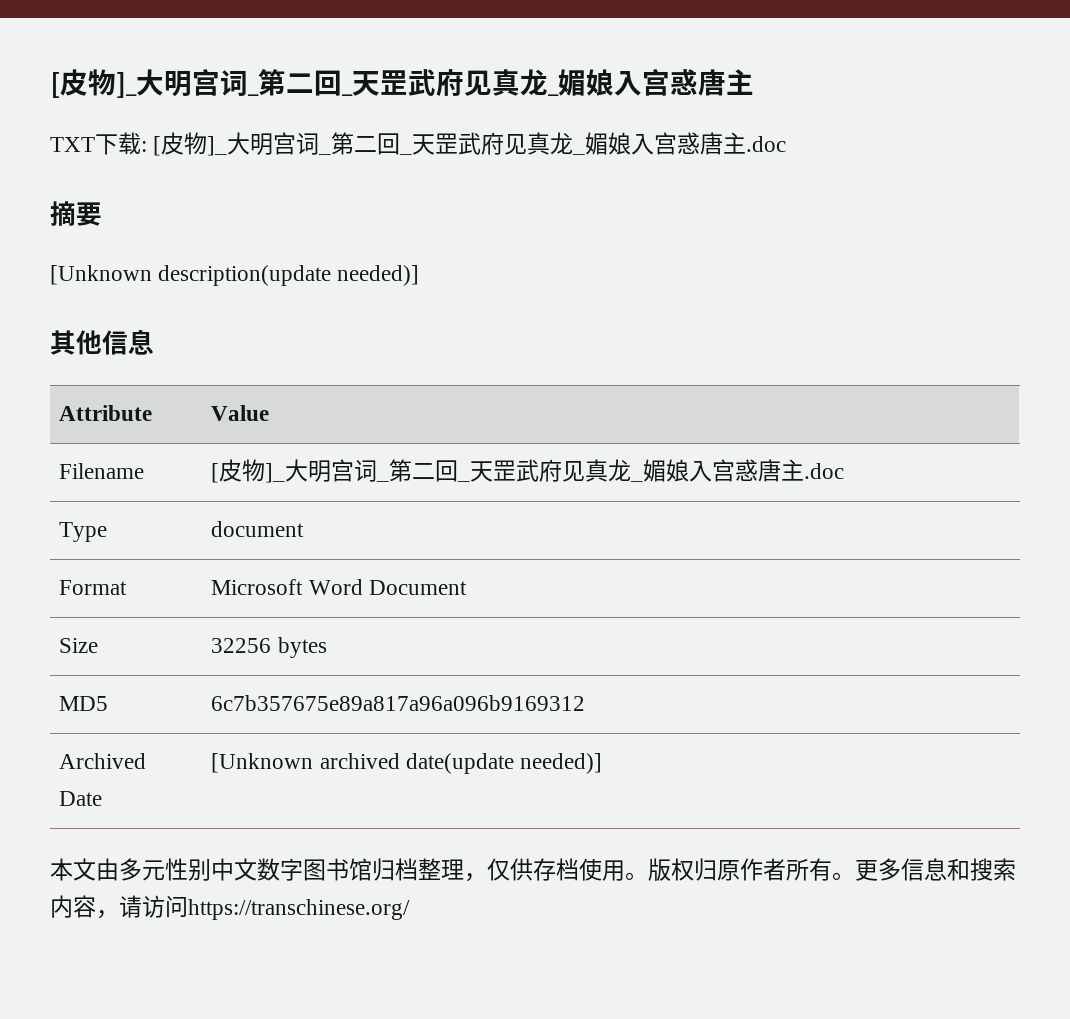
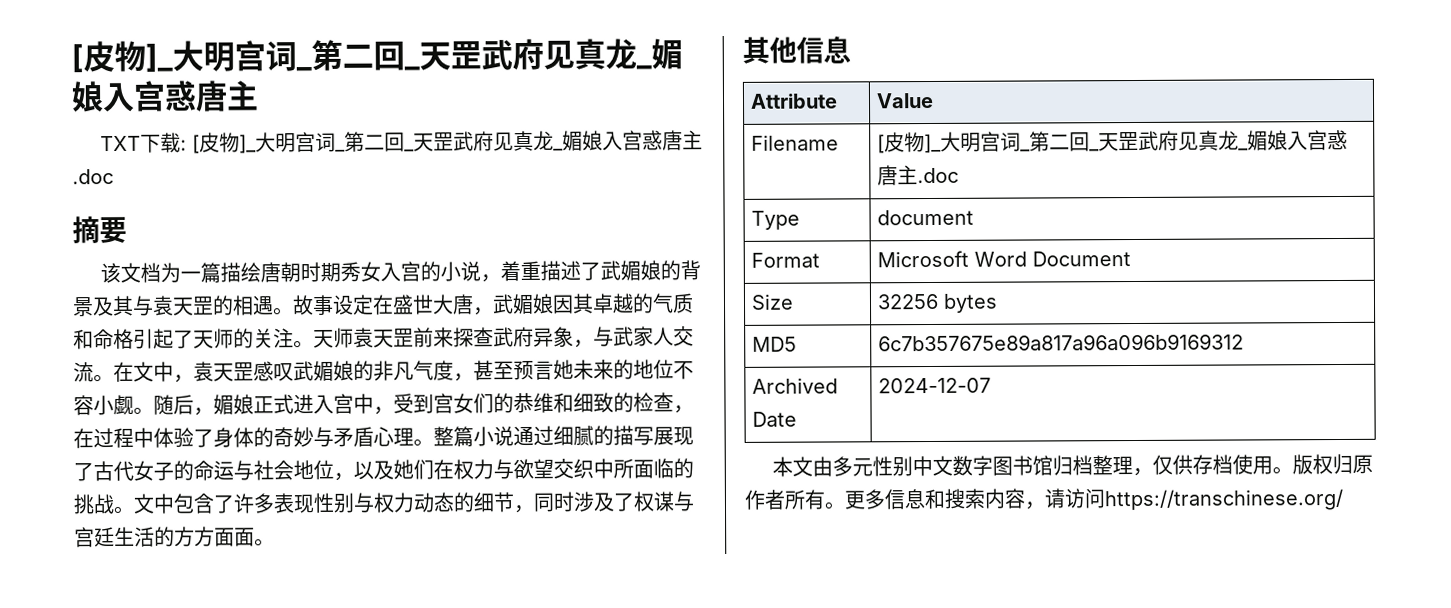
- [Unknown description(update needed)]
+ 该文档为一篇描绘唐朝时期秀女入宫的小说，着重描述了武媚娘的背景及其与袁天罡的相遇。故事设定在盛世大唐，武媚娘因其卓越的气质和命格引起了天师的关注。天师袁天罡前来探查武府异象，与武家人交流。在文中，袁天罡感叹武媚娘的非凡气度，甚至预言她未来的地位不容小觑。随后，媚娘正式进入宫中，受到宫女们的恭维和细致的检查，在过程中体验了身体的奇妙与矛盾心理。整篇小说通过细腻的描写展现了古代女子的命运与社会地位，以及她们在权力与欲望交织中所面临的挑战。文中包含了许多表现性别与权力动态的细节，同时涉及了权谋与宫廷生活的方方面面。
- Archived Date | [Unknown archived date(update needed)]
+ Archived Date | 2024-12-07

